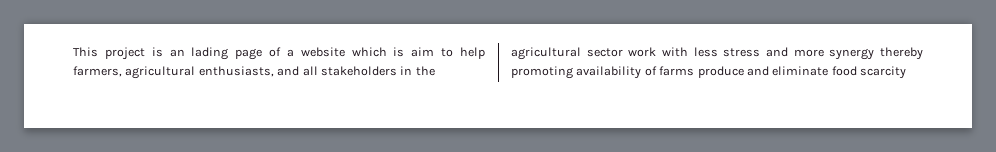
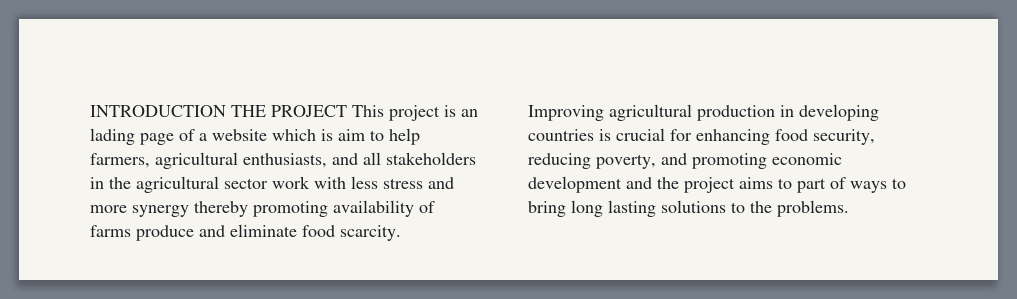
- This project is an lading page of a website which is aim to help farmers, agricultural enthusiasts, and all stakeholders in the agricultural sector work with less stress and more synergy thereby promoting availability of farms produce and eliminate food scarcity
+ INTRODUCTION THE PROJECT This project is an lading page of a website which is aim to help farmers, agricultural enthusiasts, and all stakeholders in the agricultural sector work with less stress and more synergy thereby promoting availability of farms produce and eliminate food scarcity. Improving agricultural production in developing countries is crucial for enhancing food security, reducing poverty, and promoting economic development and the project aims to part of ways to bring long lasting solutions to the problems.

